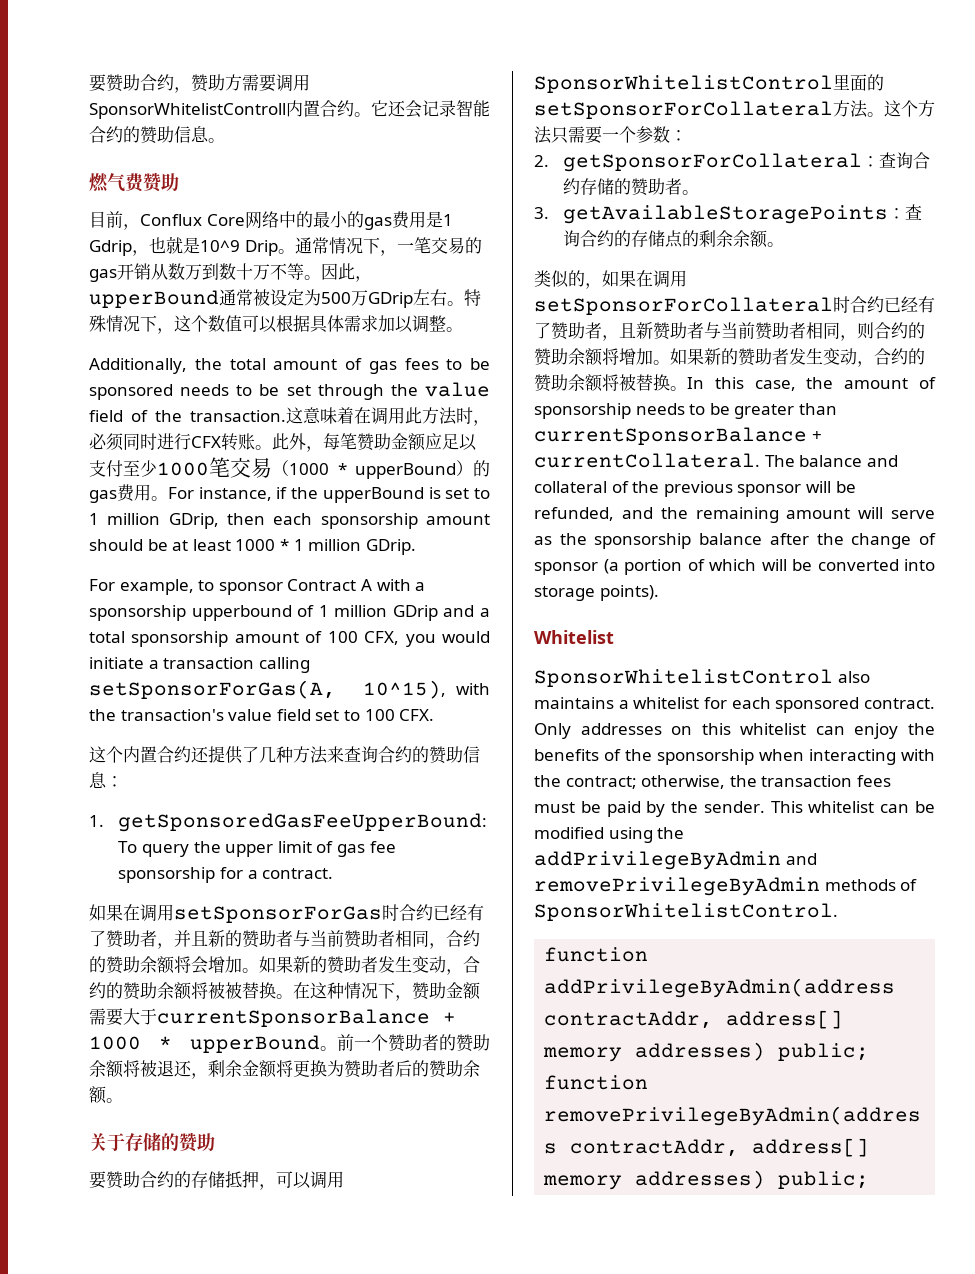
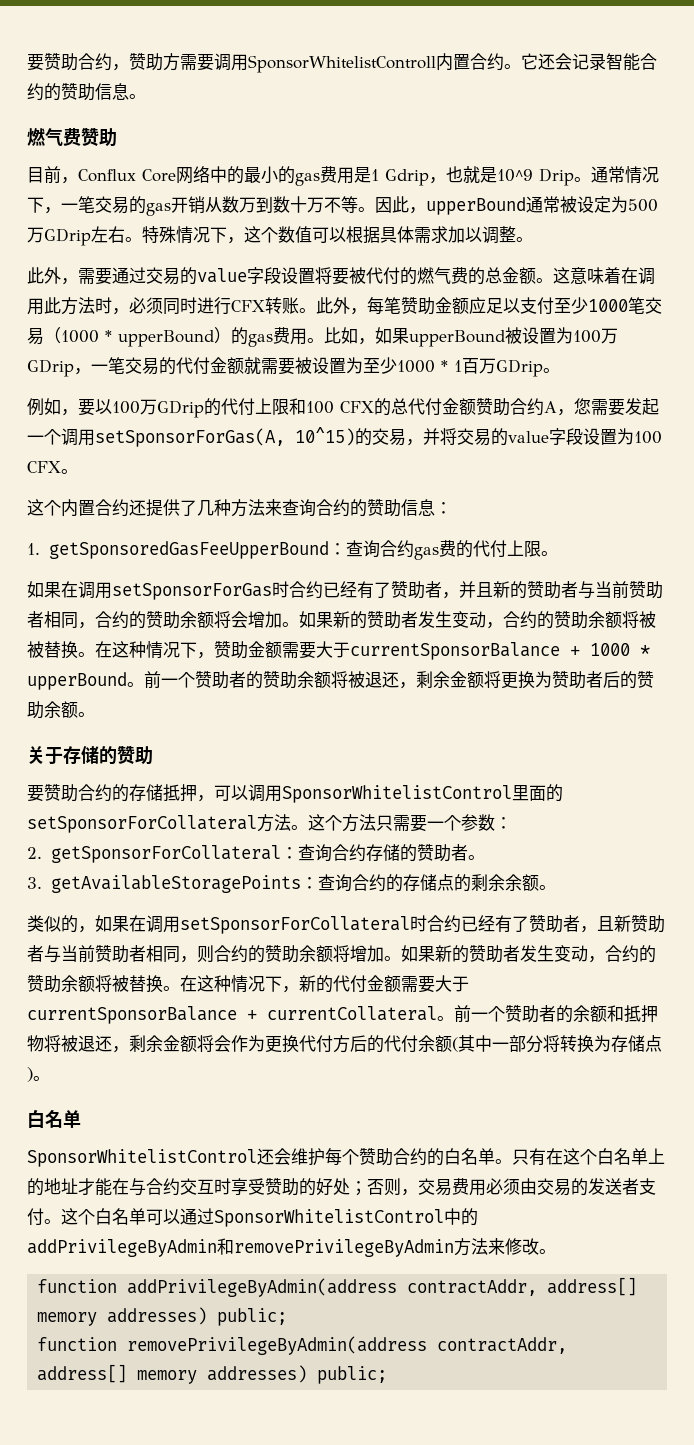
- Additionally, the total amount of gas fees to be sponsored needs to be set through the value field of the transaction.
+ 此外，需要通过交易的value字段设置将要被代付的燃气费的总金额。
- For instance, if the upperBound is set to 1 million GDrip, then each sponsorship amount should be at least 1000 * 1 million GDrip.
- For example, to sponsor Contract A with a sponsorship upperbound of 1 million GDrip and a total sponsorship amount of 100 CFX, you would initiate a transaction calling setSponsorForGas(A, 10^15), with the transaction's value field set to 100 CFX.
+ 比如，如果upperBound被设置为100万GDrip，一笔交易的代付金额就需要被设置为至少1000 * 1百万GDrip。
+ 例如，要以100万GDrip的代付上限和100 CFX的总代付金额赞助合约A，您需要发起一个调用setSponsorForGas(A, 10^15)的交易，并将交易的value字段设置为100 CFX。
- 1. getSponsoredGasFeeUpperBound: To query the upper limit of gas fee sponsorship for a contract.
+ 1. getSponsoredGasFeeUpperBound：查询合约gas费的代付上限。
- In this case, the amount of sponsorship needs to be greater than currentSponsorBalance + currentCollateral. The balance and collateral of the previous sponsor will be refunded, and the remaining amount will serve as the sponsorship balance after the change of sponsor (a portion of which will be converted into storage points).
- Whitelist
- SponsorWhitelistControl also maintains a whitelist for each sponsored contract. Only addresses on this whitelist can enjoy the benefits of the sponsorship when interacting with the contract; otherwise, the transaction fees must be paid by the sender. This whitelist can be modified using the addPrivilegeByAdmin and removePrivilegeByAdmin methods of SponsorWhitelistControl.
+ 在这种情况下，新的代付金额需要大于currentSponsorBalance + currentCollateral。前一个赞助者的余额和抵押物将被退还，剩余金额将会作为更换代付方后的代付余额(其中一部分将转换为存储点)。
+ 白名单
+ SponsorWhitelistControl还会维护每个赞助合约的白名单。只有在这个白名单上的地址才能在与合约交互时享受赞助的好处；否则，交易费用必须由交易的发送者支付。这个白名单可以通过SponsorWhitelistControl中的addPrivilegeByAdmin和removePrivilegeByAdmin方法来修改。

